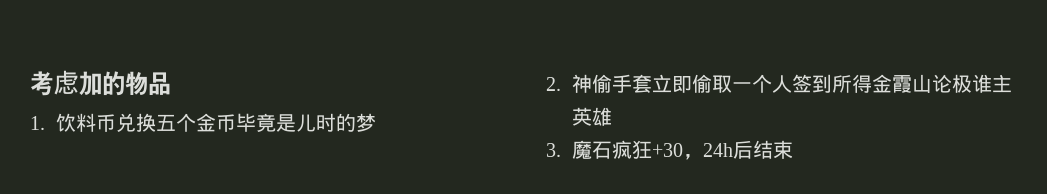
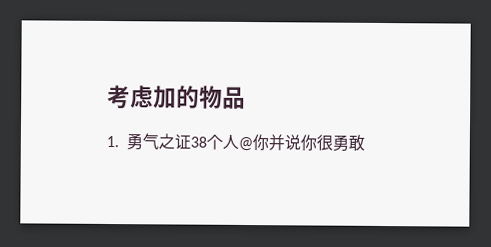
- 1.饮料币兑换五个金币毕竟是儿时的梦
- 2.神偷手套立即偷取一个人签到所得金霞山论极谁主英雄
- 3.魔石疯狂+30，24h后结束
+ 1.勇气之证38个人@你并说你很勇敢

